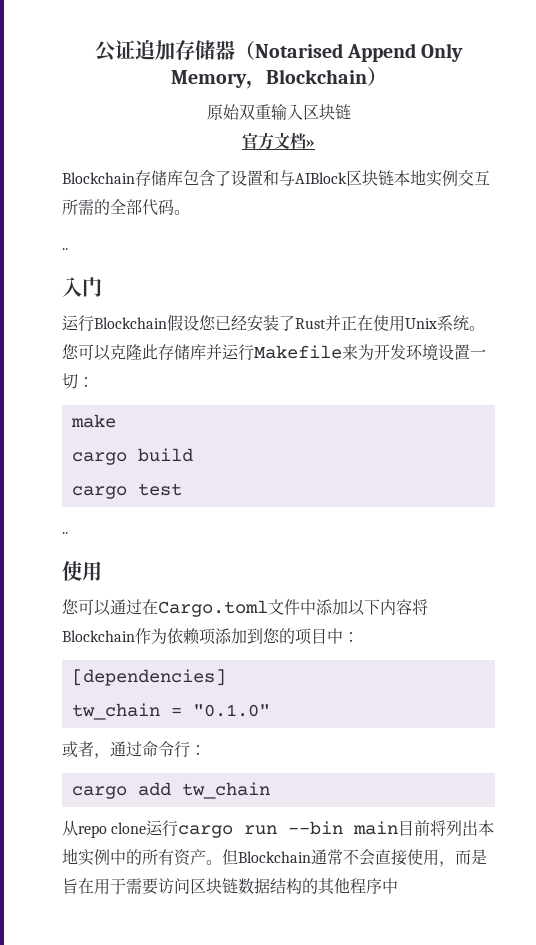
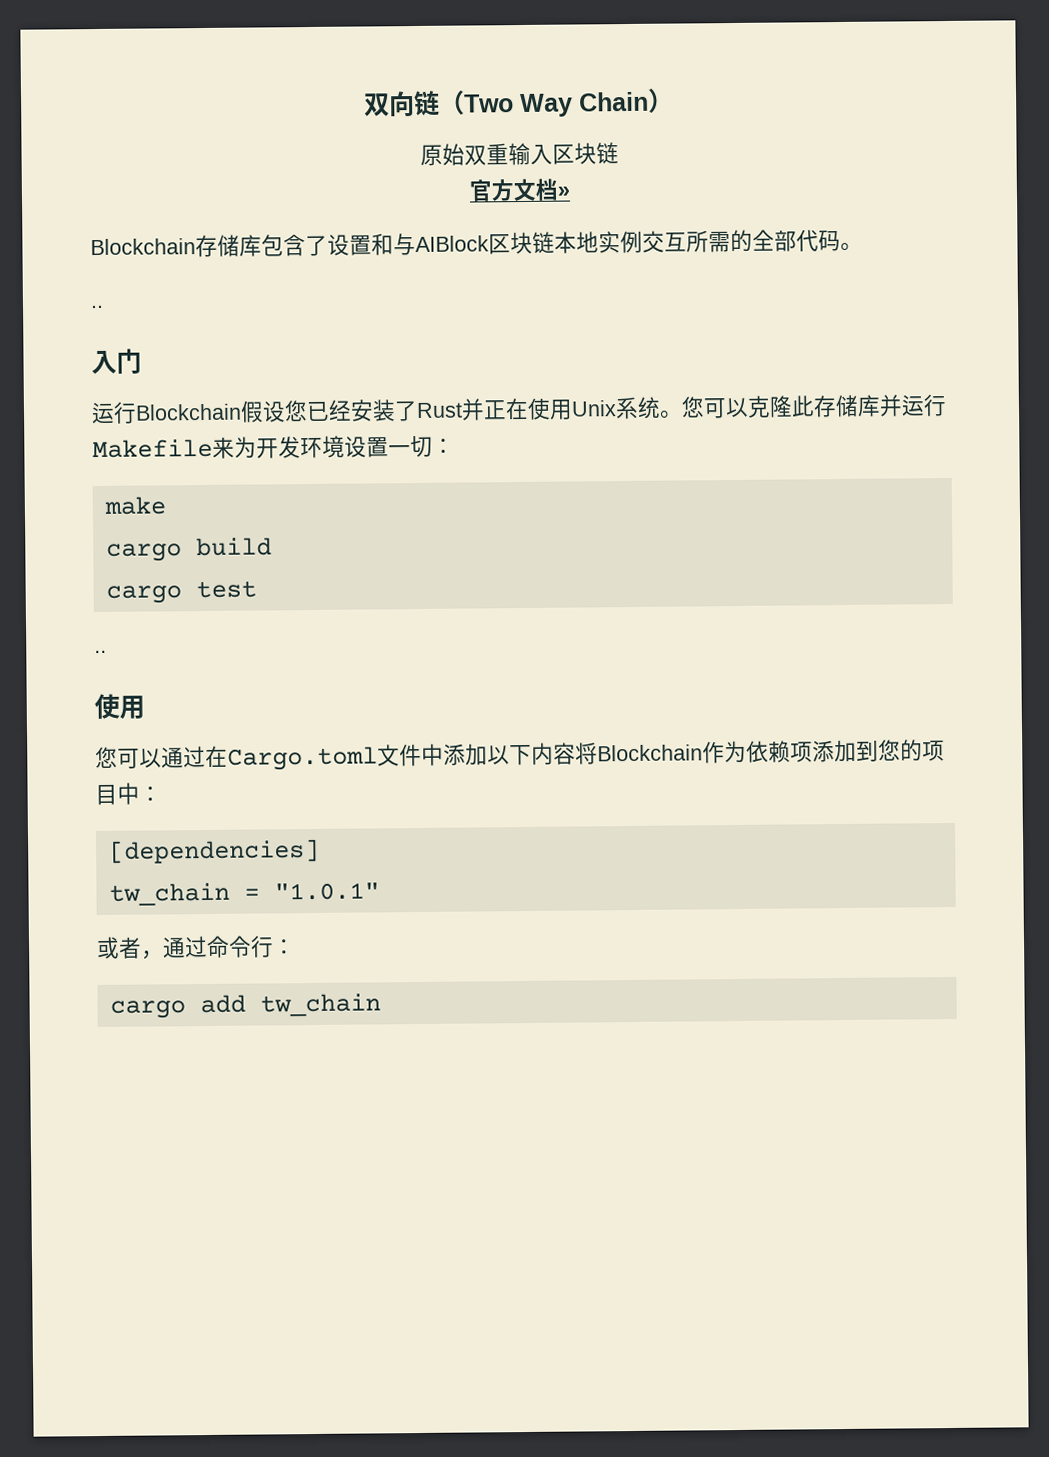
- 公证追加存储器（Notarised Append Only Memory，Blockchain）
+ 双向链（Two Way Chain）
- tw_chain = "0.1.0"
+ tw_chain = "1.0.1"
- 从repo clone运行cargo run --bin main目前将列出本地实例中的所有资产。但Blockchain通常不会直接使用，而是旨在用于需要访问区块链数据结构的其他程序中

